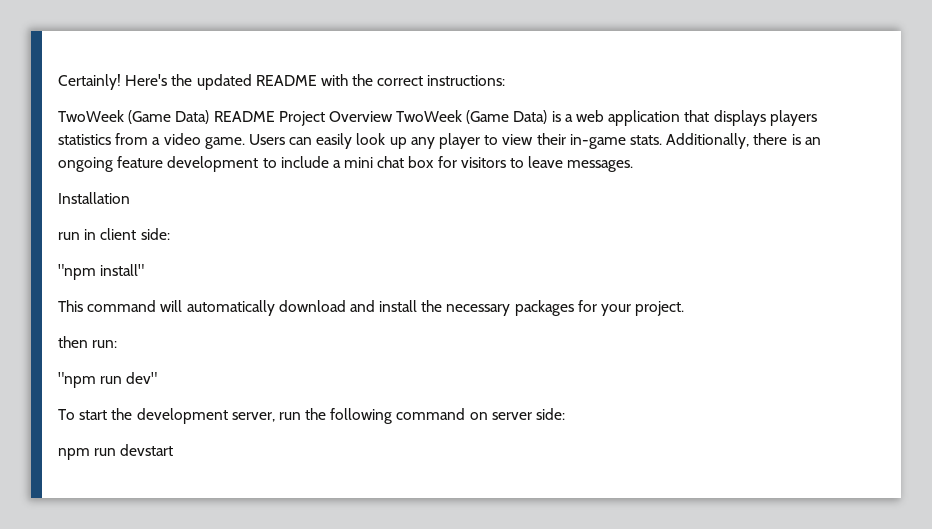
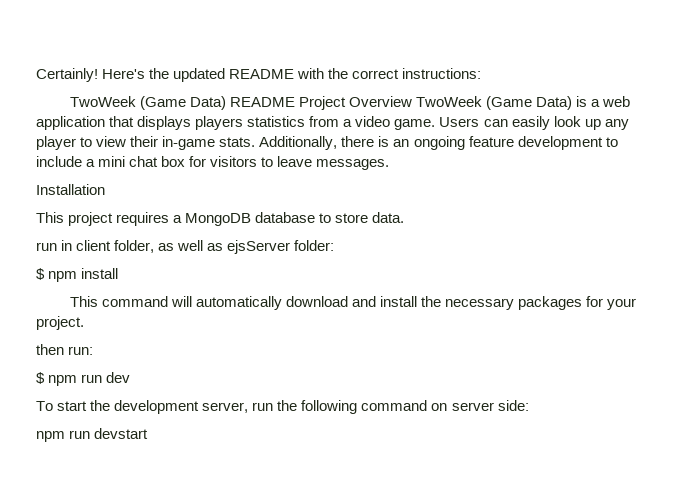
- run in client side:
- "npm install"
+ This project requires a MongoDB database to store data.
+ run in client folder, as well as ejsServer folder:
+ $ npm install
- "npm run dev"
+ $ npm run dev

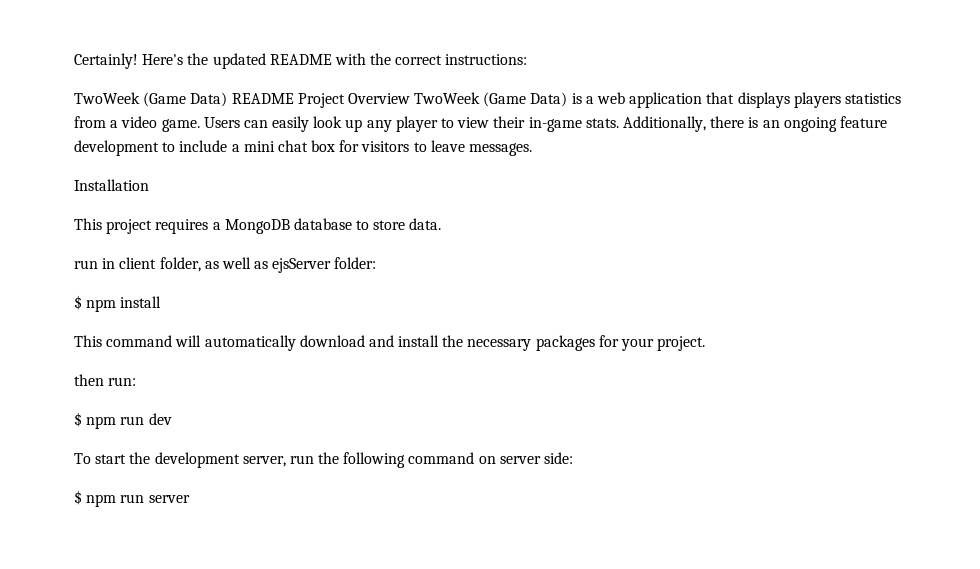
- npm run devstart
+ $ npm run server

